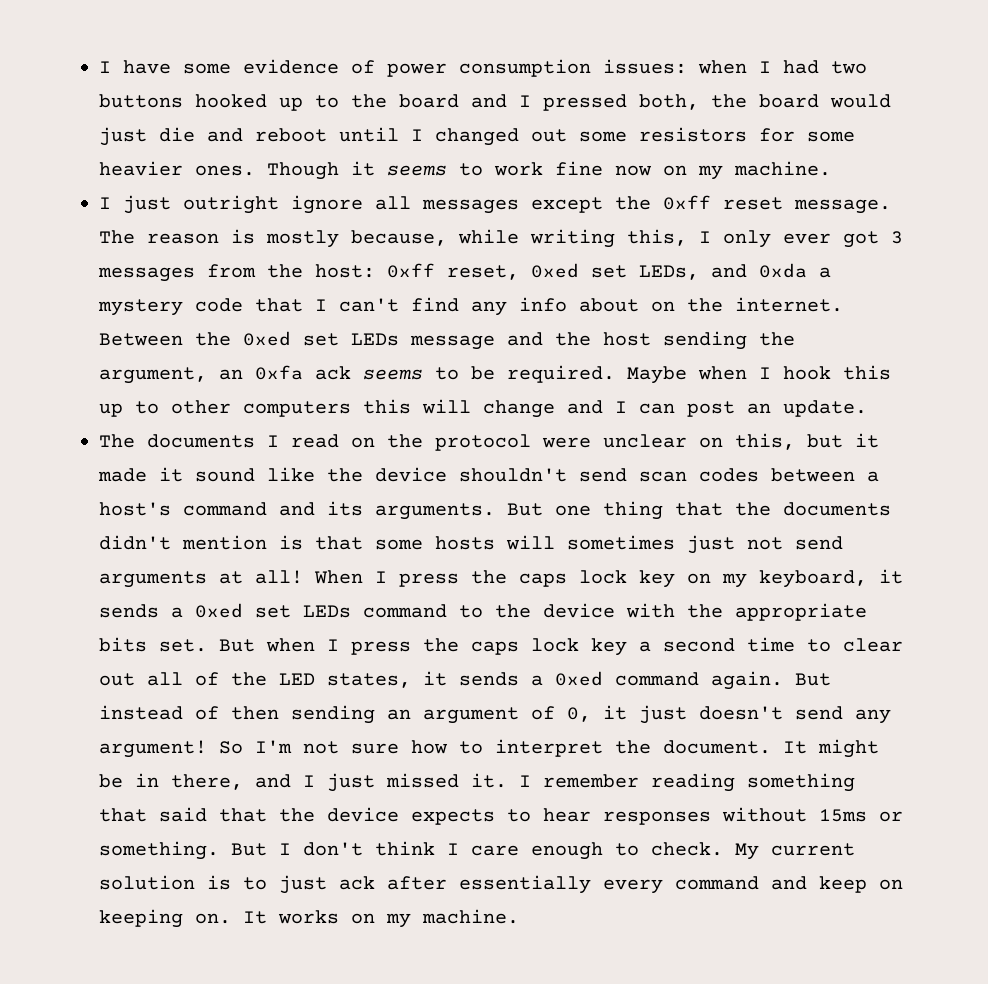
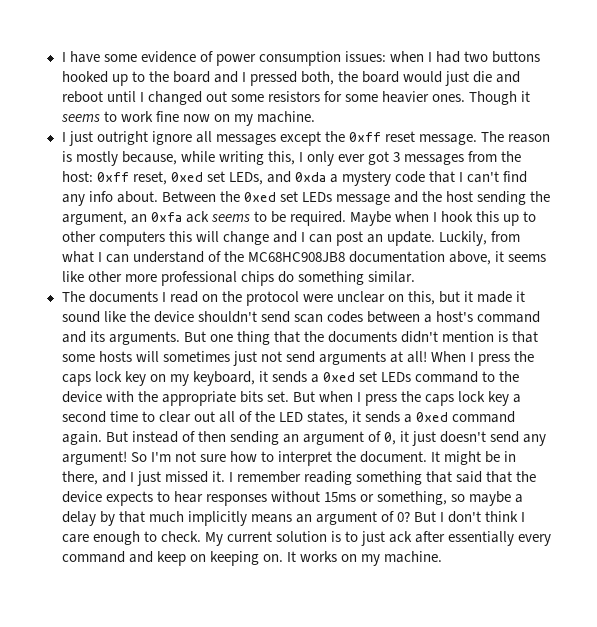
- The reason is mostly because, while writing this, I only ever got 3 messages from the host: 0xff reset, 0xed set LEDs, and 0xda a mystery code that I can't find any info about on the internet.
+ The reason is mostly because, while writing this, I only ever got 3 messages from the host: 0xff reset, 0xed set LEDs, and 0xda a mystery code that I can't find any info about.
+ Luckily, from what I can understand of the MC68HC908JB8 documentation above, it seems like other more professional chips do something similar.
- I remember reading something that said that the device expects to hear responses without 15ms or something.
+ I remember reading something that said that the device expects to hear responses without 15ms or something, so maybe a delay by that much implicitly means an argument of 0?

